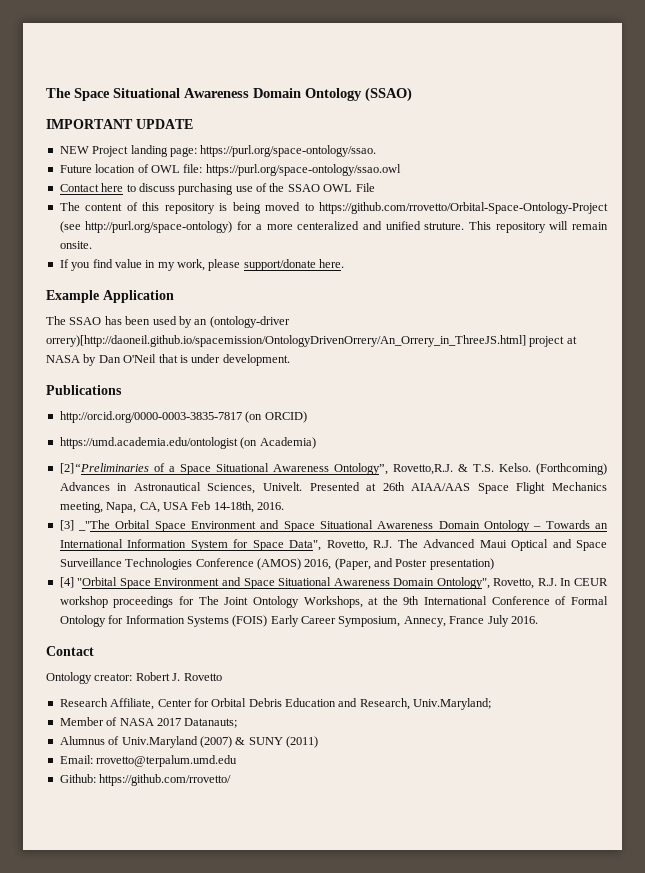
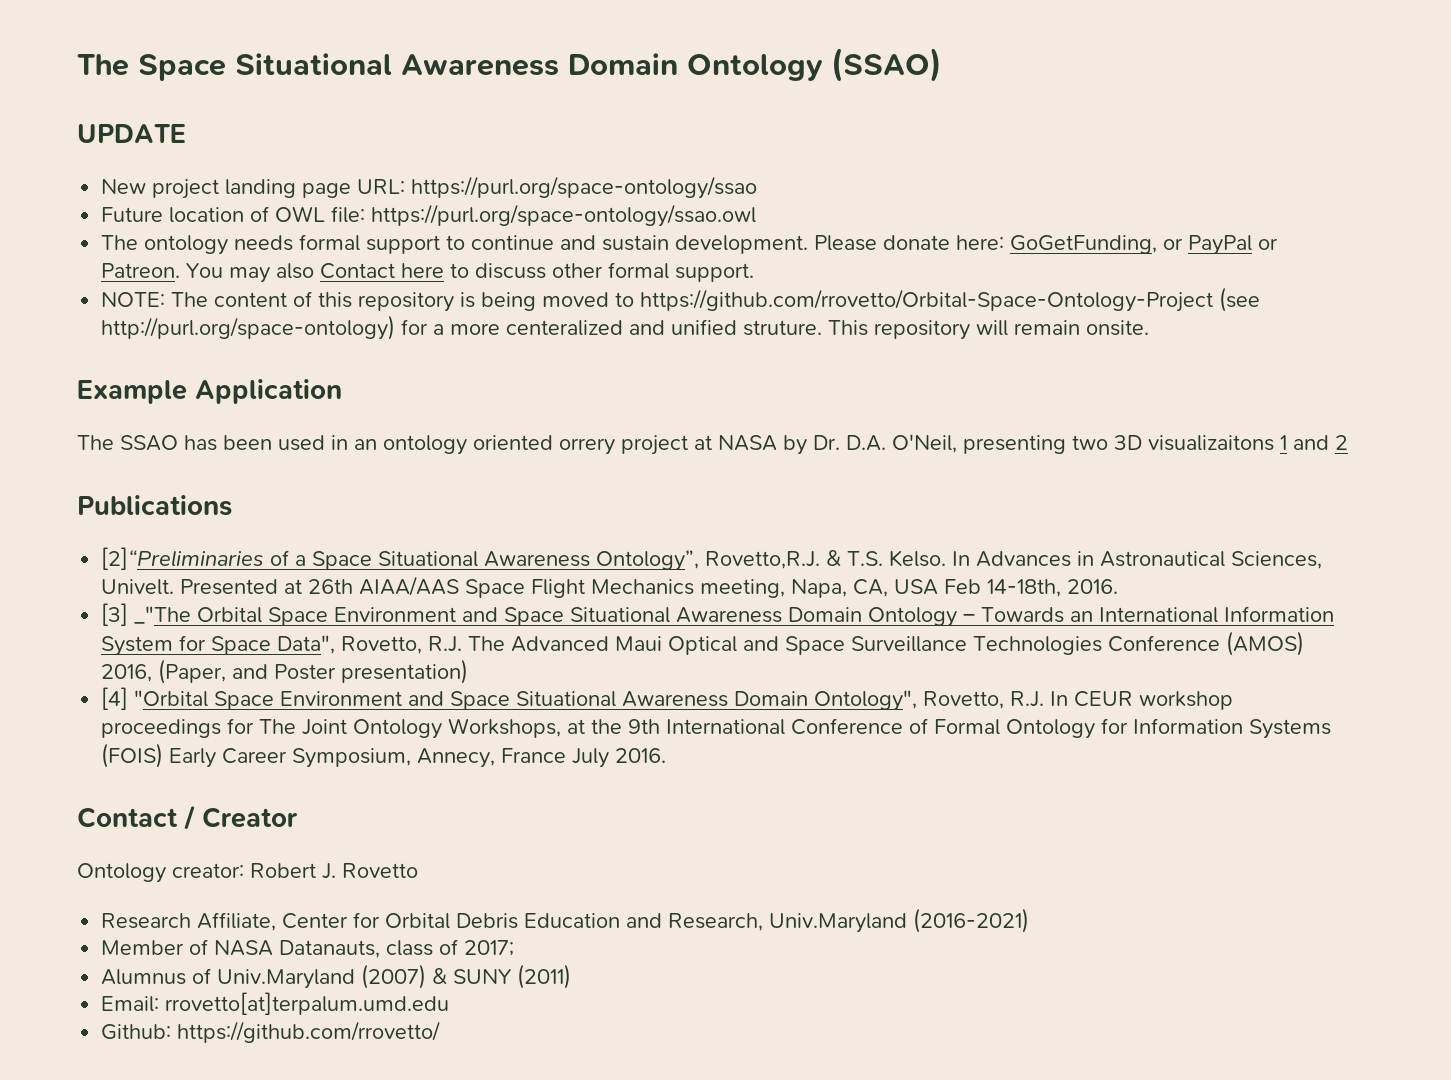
- IMPORTANT UPDATE
+ UPDATE
- NEW Project landing page: https://purl.org/space-ontology/ssao.
+ New project landing page URL: https://purl.org/space-ontology/ssao
- Contact here to discuss purchasing use of the SSAO OWL File
- The content of this repository is being moved to https://github.com/rrovetto/Orbital-Space-Ontology-Project (see http://purl.org/space-ontology) for a more centeralized and unified struture.
+ The ontology needs formal support to continue and sustain development. Please donate here: GoGetFunding, or PayPal or Patreon. You may also Contact here to discuss other formal support.
+ NOTE: The content of this repository is being moved to https://github.com/rrovetto/Orbital-Space-Ontology-Project (see http://purl.org/space-ontology) for a more centeralized and unified struture.
- If you find value in my work, please support/donate here.
- The SSAO has been used by an (ontology-driver orrery)[http://daoneil.github.io/spacemission/OntologyDrivenOrrery/An_Orrery_in_ThreeJS.html] project at NASA by Dan O'Neil that is under development.
+ The SSAO has been used in an ontology oriented orrery project at NASA by Dr. D.A. O'Neil, presenting two 3D visualizaitons 1 and 2
  Publications
- http://orcid.org/0000-0003-3835-7817 (on ORCID)
- https://umd.academia.edu/ontologist (on Academia)
- (Forthcoming) Advances in Astronautical Sciences, Univelt.
+ In Advances in Astronautical Sciences, Univelt.
  [4] "Orbital Space Environment and Space Situational Awareness Domain Ontology", Rovetto, R.J. In CEUR workshop proceedings for The Joint Ontology Workshops, at the 9th International Conference of Formal Ontology for Information Systems (FOIS) Early Career Symposium, Annecy, France July 2016.
- Contact
+ Contact / Creator
- Research Affiliate, Center for Orbital Debris Education and Research, Univ.Maryland;
+ Research Affiliate, Center for Orbital Debris Education and Research, Univ.Maryland (2016-2021)
- Member of NASA 2017 Datanauts;
+ Member of NASA Datanauts, class of 2017;
- Email: rrovetto@terpalum.umd.edu
+ Email: rrovetto[at]terpalum.umd.edu

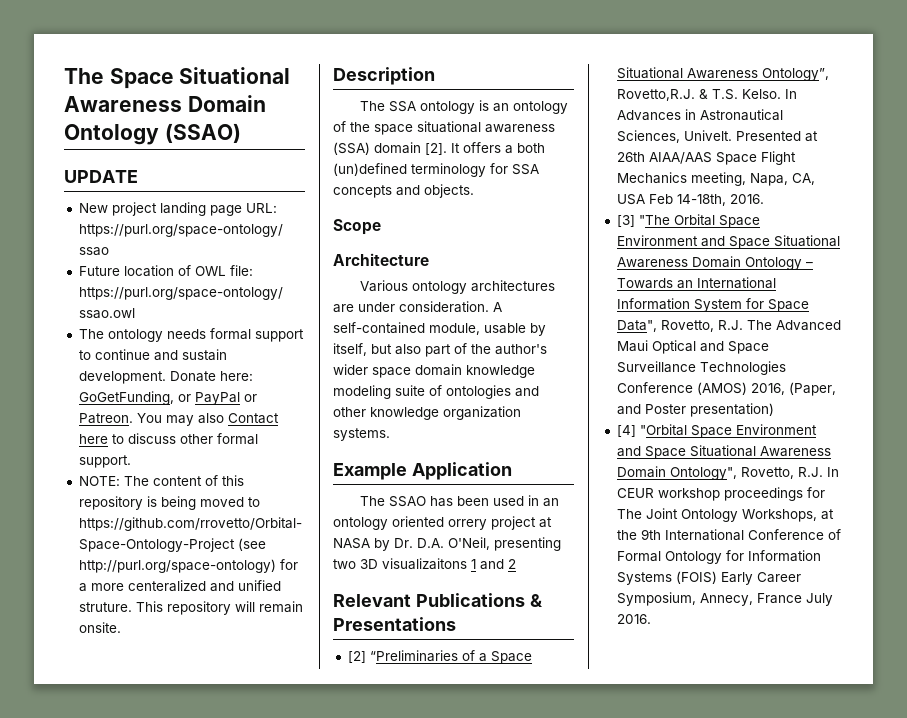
- Please donate here: GoGetFunding, or PayPal or Patreon.
+ Donate here: GoGetFunding, or PayPal or Patreon.
+ Description
+ The SSA ontology is an ontology of the space situational awareness (SSA) domain [2]. It offers a both (un)defined terminology for SSA concepts and objects.
+ Scope
+ Architecture
+ Various ontology architectures are under consideration. A self-contained module, usable by itself, but also part of the author's wider space domain knowledge modeling suite of ontologies and other knowledge organization systems.
- Publications
- [2]“Preliminaries of a Space Situational Awareness Ontology”, Rovetto,R.J. & T.S. Kelso.
+ Relevant Publications & Presentations
+ [2] “Preliminaries of a Space Situational Awareness Ontology”, Rovetto,R.J. & T.S. Kelso.
- [3] _"The Orbital Space Environment and Space Situational Awareness Domain Ontology – Towards an International Information System for Space Data", Rovetto, R.J. The Advanced Maui Optical and Space Surveillance Technologies Conference (AMOS) 2016, (Paper, and Poster presentation)
+ [3] "The Orbital Space Environment and Space Situational Awareness Domain Ontology – Towards an International Information System for Space Data", Rovetto, R.J. The Advanced Maui Optical and Space Surveillance Technologies Conference (AMOS) 2016, (Paper, and Poster presentation)
- Contact / Creator
- Ontology creator: Robert J. Rovetto
- Research Affiliate, Center for Orbital Debris Education and Research, Univ.Maryland (2016-2021)
- Member of NASA Datanauts, class of 2017;
- Alumnus of Univ.Maryland (2007) & SUNY (2011)
- Email: rrovetto[at]terpalum.umd.edu
- Github: https://github.com/rrovetto/

